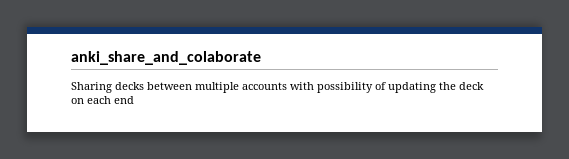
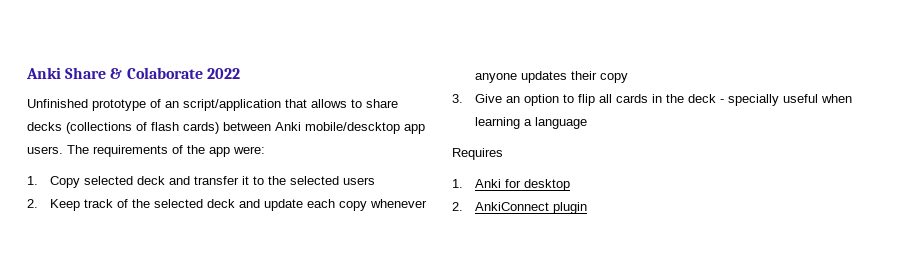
- anki_share_and_colaborate
- Sharing decks between multiple accounts with possibility of updating the deck on each end
+ Anki Share & Colaborate 2022
+ Unfinished prototype of an script/application that allows to share decks (collections of flash cards) between Anki mobile/descktop app users. The requirements of the app were:
+ 1. Copy selected deck and transfer it to the selected users
+ 2. Keep track of the selected deck and update each copy whenever anyone updates their copy
+ 3. Give an option to flip all cards in the deck - specially useful when learning a language
+ Requires
+ 1. Anki for desktop
+ 2. AnkiConnect plugin

